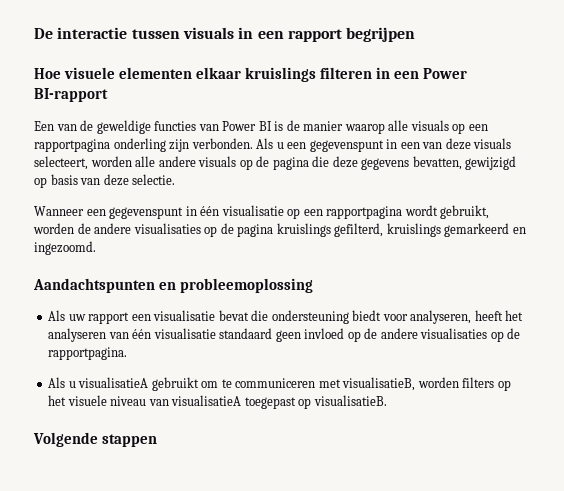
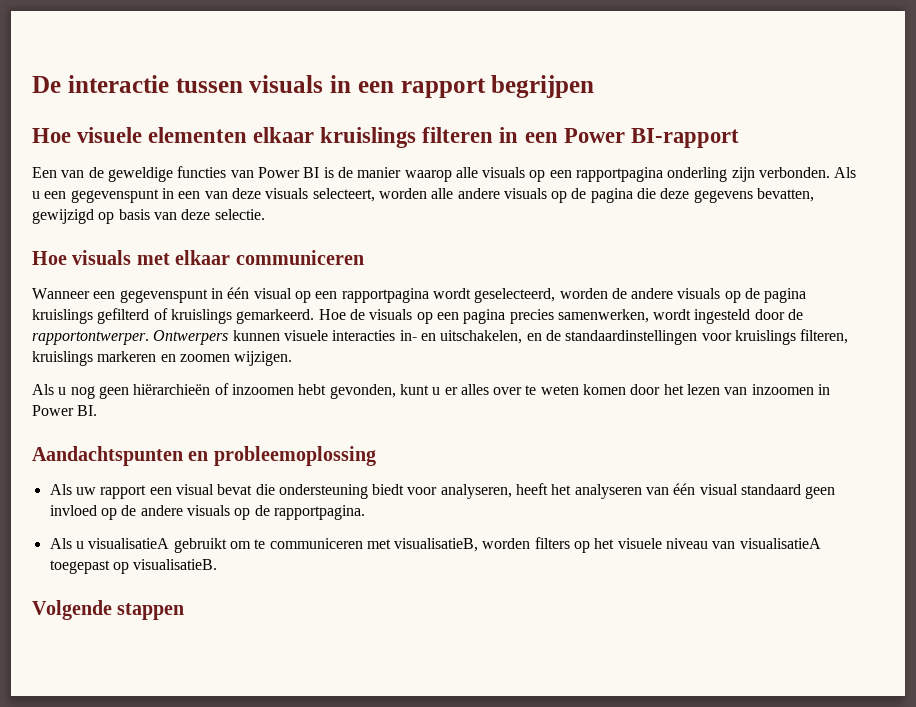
+ Hoe visuals met elkaar communiceren
- Wanneer een gegevenspunt in één visualisatie op een rapportpagina wordt gebruikt, worden de andere visualisaties op de pagina kruislings gefilterd, kruislings gemarkeerd en ingezoomd.
+ Wanneer een gegevenspunt in één visual op een rapportpagina wordt geselecteerd, worden de andere visuals op de pagina kruislings gefilterd of kruislings gemarkeerd. Hoe de visuals op een pagina precies samenwerken, wordt ingesteld door de rapportontwerper. Ontwerpers kunnen visuele interacties in- en uitschakelen, en de standaardinstellingen voor kruislings filteren, kruislings markeren en zoomen wijzigen.
+ Als u nog geen hiërarchieën of inzoomen hebt gevonden, kunt u er alles over te weten komen door het lezen van inzoomen in Power BI.
- Als uw rapport een visualisatie bevat die ondersteuning biedt voor analyseren, heeft het analyseren van één visualisatie standaard geen invloed op de andere visualisaties op de rapportpagina.
+ Als uw rapport een visual bevat die ondersteuning biedt voor analyseren, heeft het analyseren van één visual standaard geen invloed op de andere visuals op de rapportpagina.

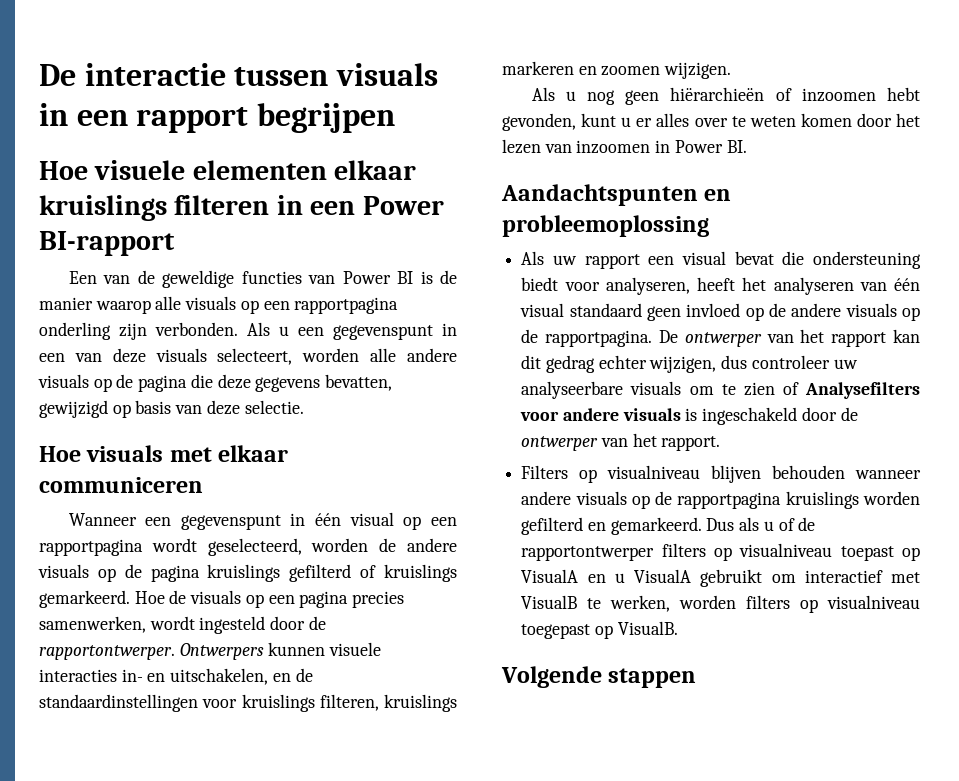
- Als uw rapport een visual bevat die ondersteuning biedt voor analyseren, heeft het analyseren van één visual standaard geen invloed op de andere visuals op de rapportpagina.
- Als u visualisatieA gebruikt om te communiceren met visualisatieB, worden filters op het visuele niveau van visualisatieA toegepast op visualisatieB.
+ Als uw rapport een visual bevat die ondersteuning biedt voor analyseren, heeft het analyseren van één visual standaard geen invloed op de andere visuals op de rapportpagina. De ontwerper van het rapport kan dit gedrag echter wijzigen, dus controleer uw analyseerbare visuals om te zien of Analysefilters voor andere visuals is ingeschakeld door de ontwerper van het rapport.
+ Filters op visualniveau blijven behouden wanneer andere visuals op de rapportpagina kruislings worden gefilterd en gemarkeerd. Dus als u of de rapportontwerper filters op visualniveau toepast op VisualA en u VisualA gebruikt om interactief met VisualB te werken, worden filters op visualniveau toegepast op VisualB.

